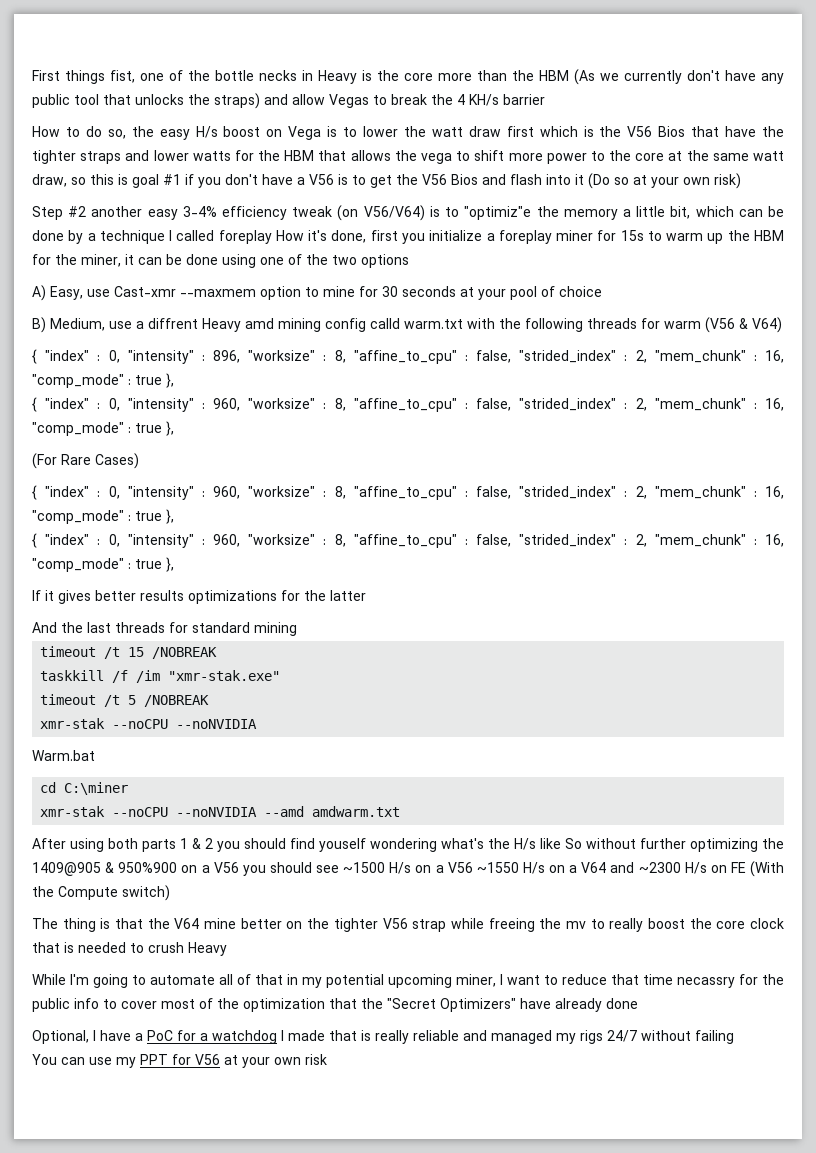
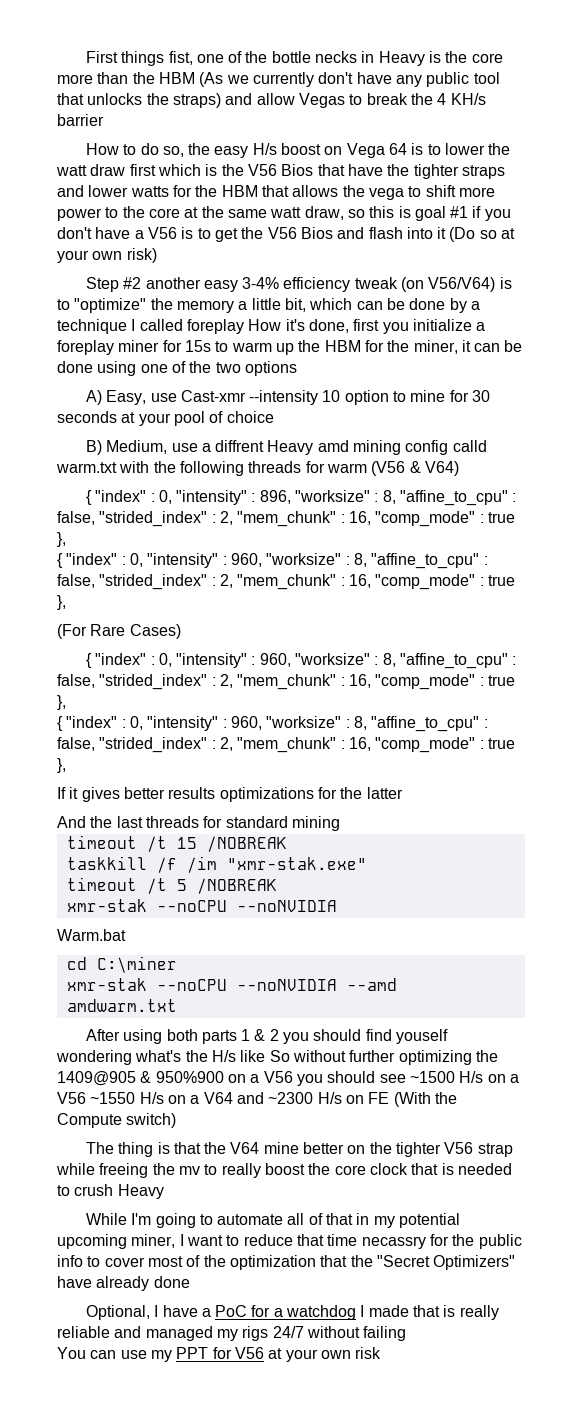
- How to do so, the easy H/s boost on Vega is to lower the watt draw first which is the V56 Bios that have the tighter straps and lower watts for the HBM that allows the vega to shift more power to the core at the same watt draw, so this is goal #1 if you don't have a V56 is to get the V56 Bios and flash into it (Do so at your own risk)
+ How to do so, the easy H/s boost on Vega 64 is to lower the watt draw first which is the V56 Bios that have the tighter straps and lower watts for the HBM that allows the vega to shift more power to the core at the same watt draw, so this is goal #1 if you don't have a V56 is to get the V56 Bios and flash into it (Do so at your own risk)
- Step #2 another easy 3-4% efficiency tweak (on V56/V64) is to "optimiz"e the memory a little bit, which can be done by a technique I called foreplay How it's done, first you initialize a foreplay miner for 15s to warm up the HBM for the miner, it can be done using one of the two options
+ Step #2 another easy 3-4% efficiency tweak (on V56/V64) is to "optimize" the memory a little bit, which can be done by a technique I called foreplay How it's done, first you initialize a foreplay miner for 15s to warm up the HBM for the miner, it can be done using one of the two options
- A) Easy, use Cast-xmr --maxmem option to mine for 30 seconds at your pool of choice
+ A) Easy, use Cast-xmr --intensity 10 option to mine for 30 seconds at your pool of choice

